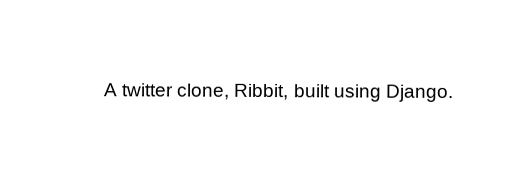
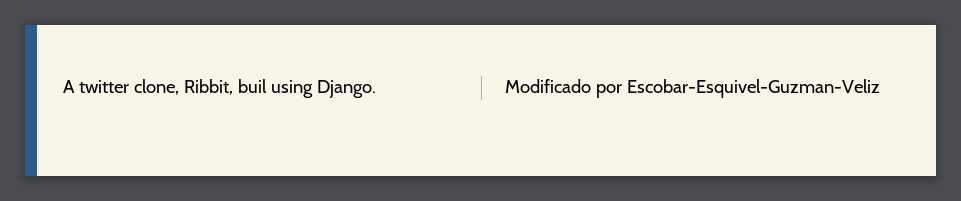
- A twitter clone, Ribbit, built using Django.
+ A twitter clone, Ribbit, buil using Django.
+ Modificado por Escobar-Esquivel-Guzman-Veliz

